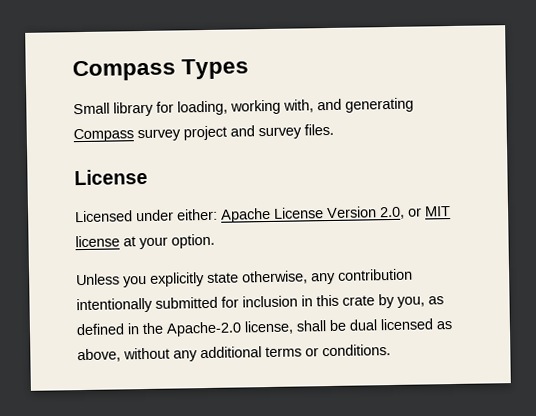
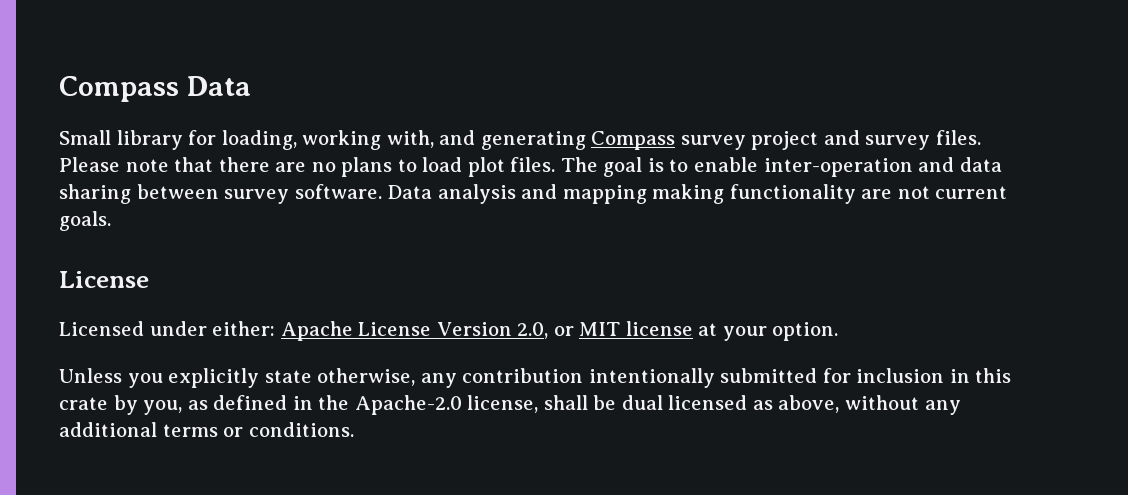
- Compass Types
+ Compass Data
+ Please note that there are no plans to load plot files. The goal is to enable inter-operation and data sharing between survey software. Data analysis and mapping making functionality are not current goals.

